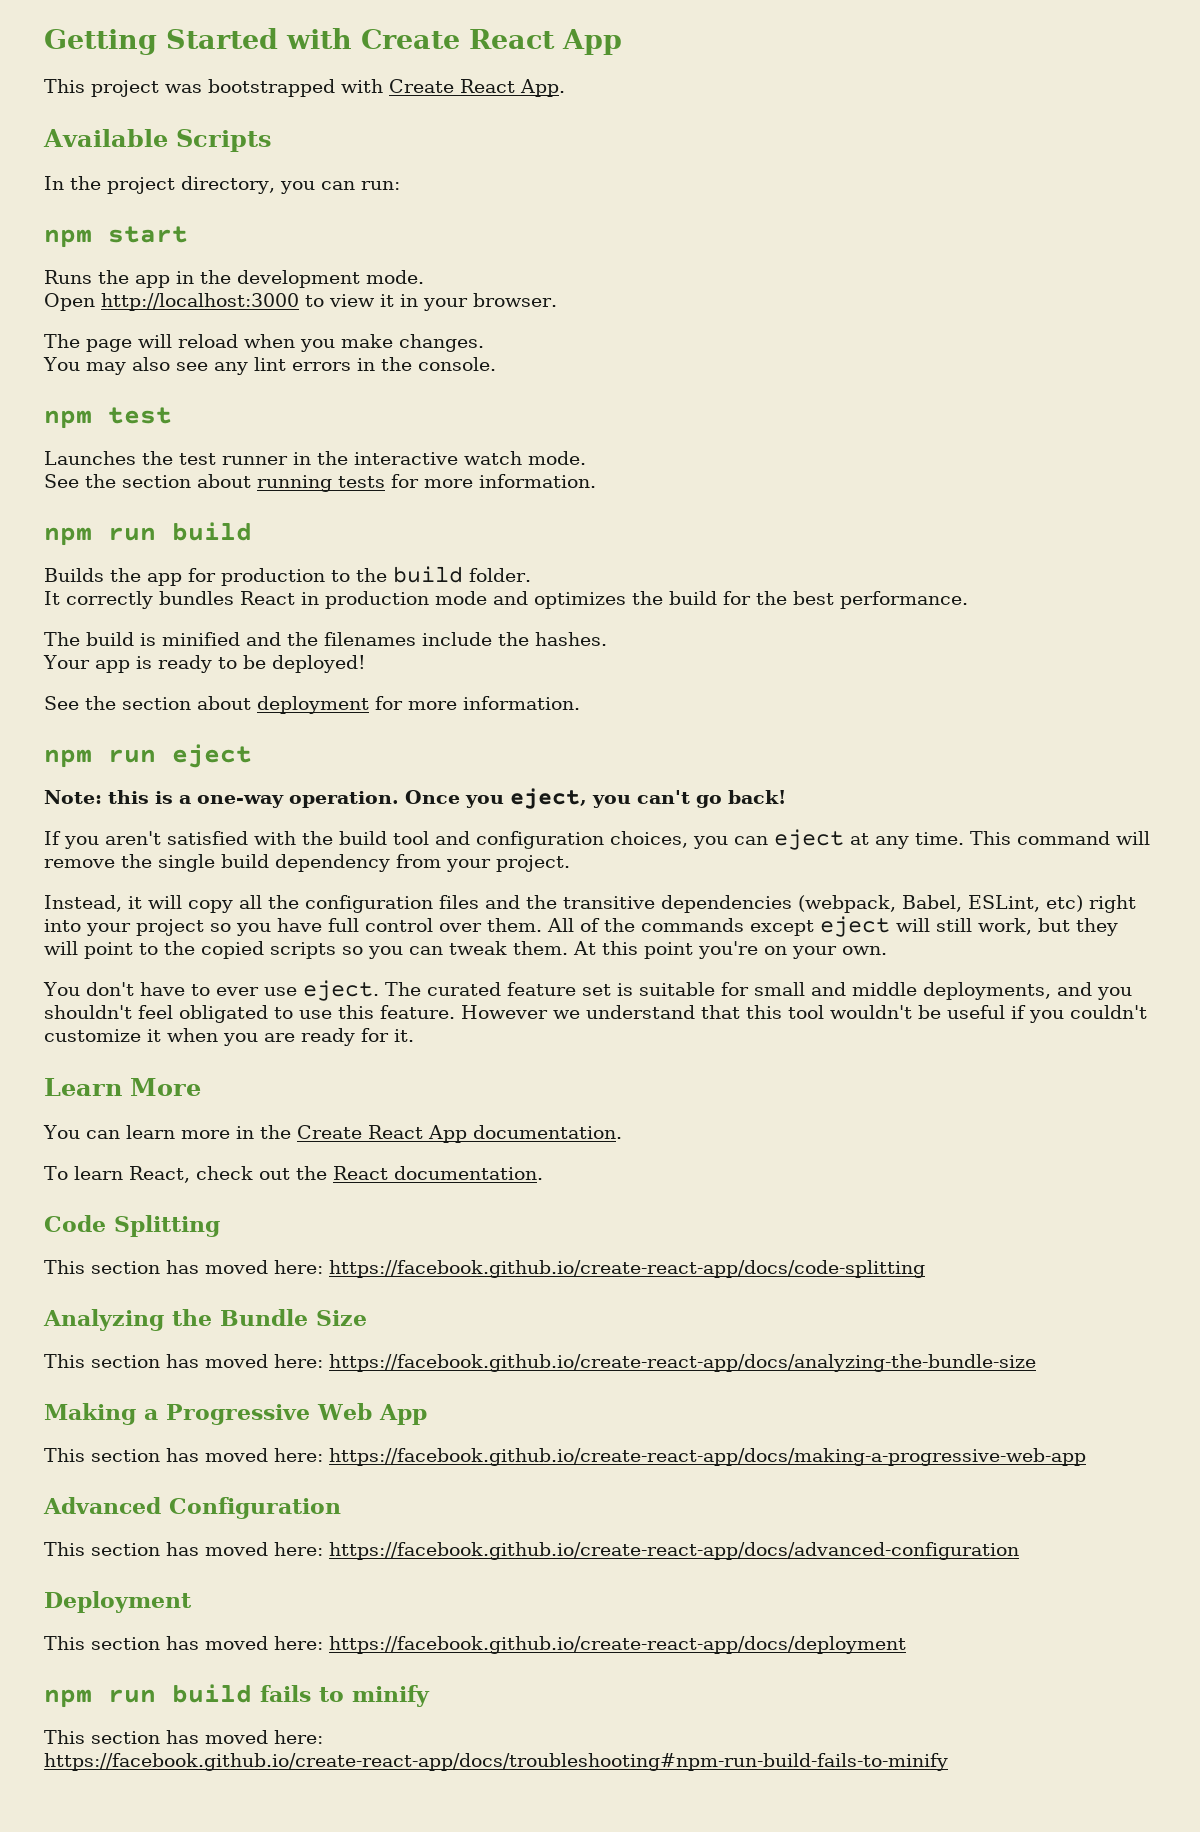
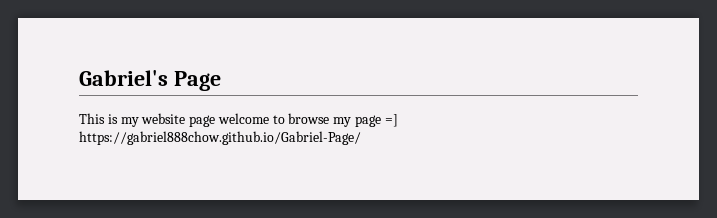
- Getting Started with Create React App
- This project was bootstrapped with Create React App.
- Available Scripts
- In the project directory, you can run:
- npm start
- Runs the app in the development mode.
- Open http://localhost:3000 to view it in your browser.
- The page will reload when you make changes.
- You may also see any lint errors in the console.
- npm test
- Launches the test runner in the interactive watch mode.
- See the section about running tests for more information.
- npm run build
- Builds the app for production to the build folder.
- It correctly bundles React in production mode and optimizes the build for the best performance.
- The build is minified and the filenames include the hashes.
- Your app is ready to be deployed!
- See the section about deployment for more information.
- npm run eject
- Note: this is a one-way operation. Once you eject, you can't go back!
- If you aren't satisfied with the build tool and configuration choices, you can eject at any time. This command will remove the single build dependency from your project.
- Instead, it will copy all the configuration files and the transitive dependencies (webpack, Babel, ESLint, etc) right into your project so you have full control over them. All of the commands except eject will still work, but they will point to the copied scripts so you can tweak them. At this point you're on your own.
- You don't have to ever use eject. The curated feature set is suitable for small and middle deployments, and you shouldn't feel obligated to use this feature. However we understand that this tool wouldn't be useful if you couldn't customize it when you are ready for it.
- Learn More
- You can learn more in the Create React App documentation.
- To learn React, check out the React documentation.
- Code Splitting
- This section has moved here: https://facebook.github.io/create-react-app/docs/code-splitting
- Analyzing the Bundle Size
- This section has moved here: https://facebook.github.io/create-react-app/docs/analyzing-the-bundle-size
- Making a Progressive Web App
- This section has moved here: https://facebook.github.io/create-react-app/docs/making-a-progressive-web-app
- Advanced Configuration
- This section has moved here: https://facebook.github.io/create-react-app/docs/advanced-configuration
- Deployment
- This section has moved here: https://facebook.github.io/create-react-app/docs/deployment
- npm run build fails to minify
- This section has moved here: https://facebook.github.io/create-react-app/docs/troubleshooting#npm-run-build-fails-to-minify
+ Gabriel's Page
+ This is my website page welcome to browse my page =] https://gabriel888chow.github.io/Gabriel-Page/

